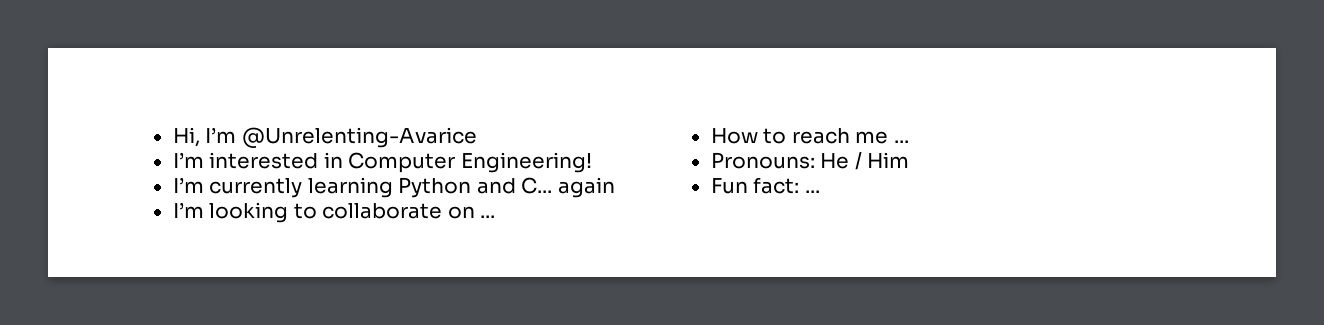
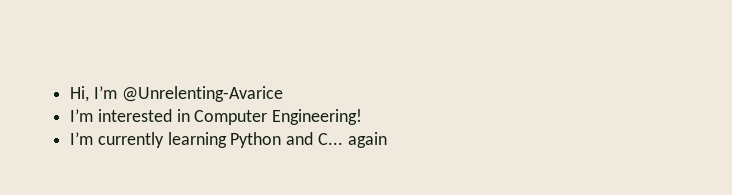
- I’m looking to collaborate on ...
- How to reach me ...
- Pronouns: He / Him
- Fun fact: ...

